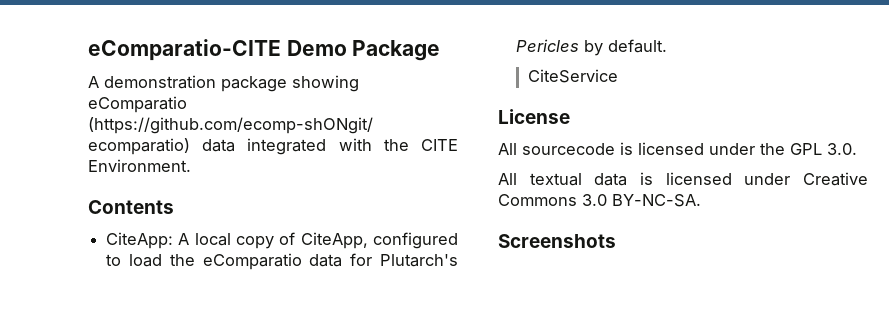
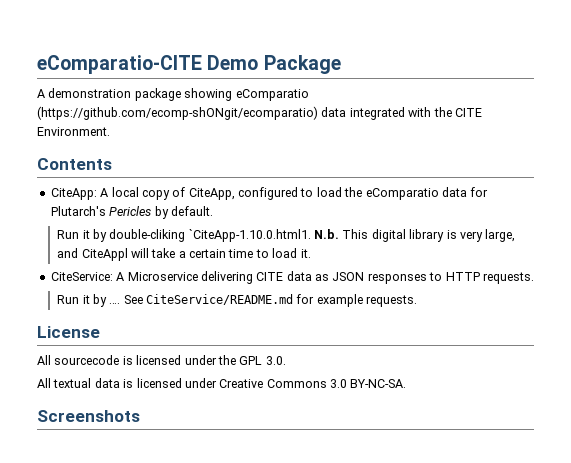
- CiteService
+ Run it by double-cliking `CiteApp-1.10.0.html1. N.b. This digital library is very large, and CiteAppl will take a certain time to load it.
+ CiteService: A Microservice delivering CITE data as JSON responses to HTTP requests.
+ Run it by …. See CiteService/README.md for example requests.

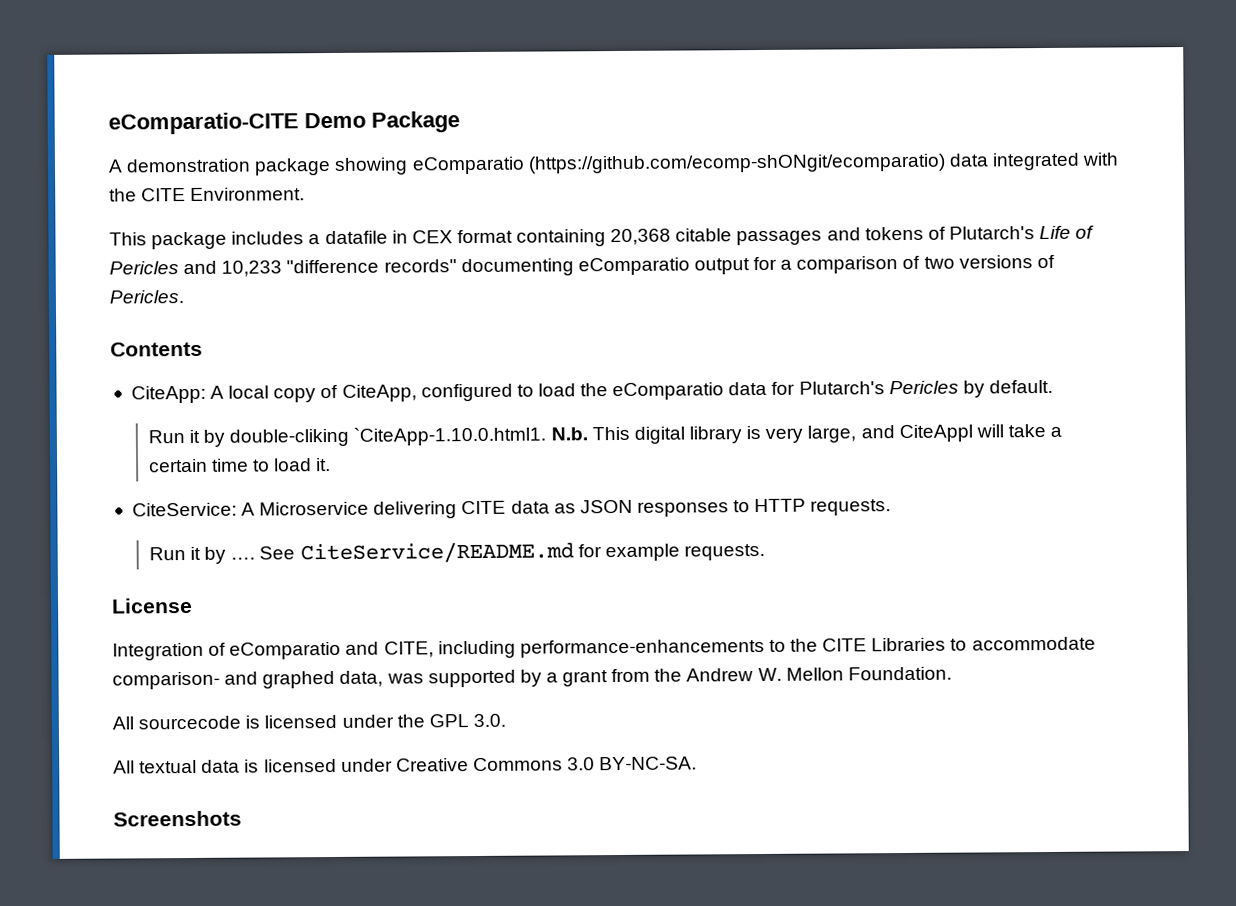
+ This package includes a datafile in CEX format containing 20,368 citable passages and tokens of Plutarch's Life of Pericles and 10,233 "difference records" documenting eComparatio output for a comparison of two versions of Pericles.
+ Integration of eComparatio and CITE, including performance-enhancements to the CITE Libraries to accommodate comparison- and graphed data, was supported by a grant from the Andrew W. Mellon Foundation.

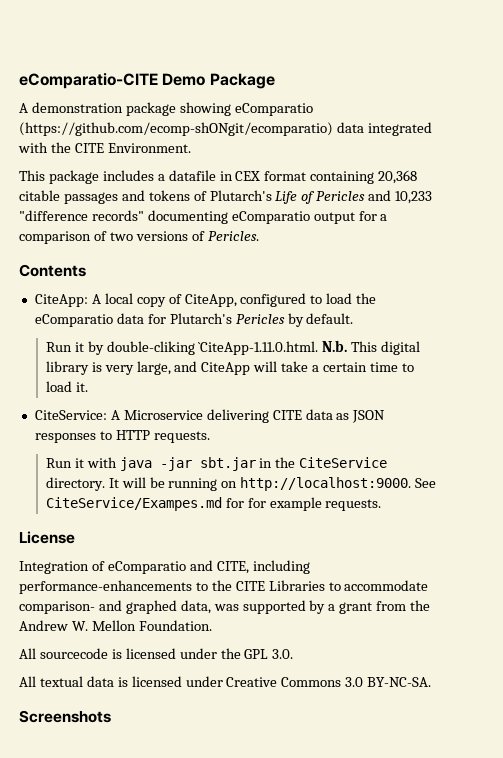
- Run it by double-cliking `CiteApp-1.10.0.html1. N.b. This digital library is very large, and CiteAppl will take a certain time to load it.
+ Run it by double-cliking `CiteApp-1.11.0.html. N.b. This digital library is very large, and CiteApp will take a certain time to load it.
- Run it by …. See CiteService/README.md for example requests.
+ Run it with java -jar sbt.jar in the CiteService directory. It will be running on http://localhost:9000. See CiteService/Exampes.md for for example requests.

